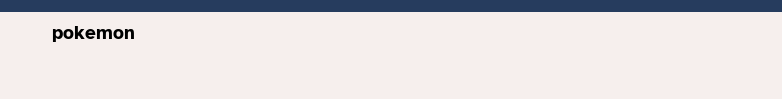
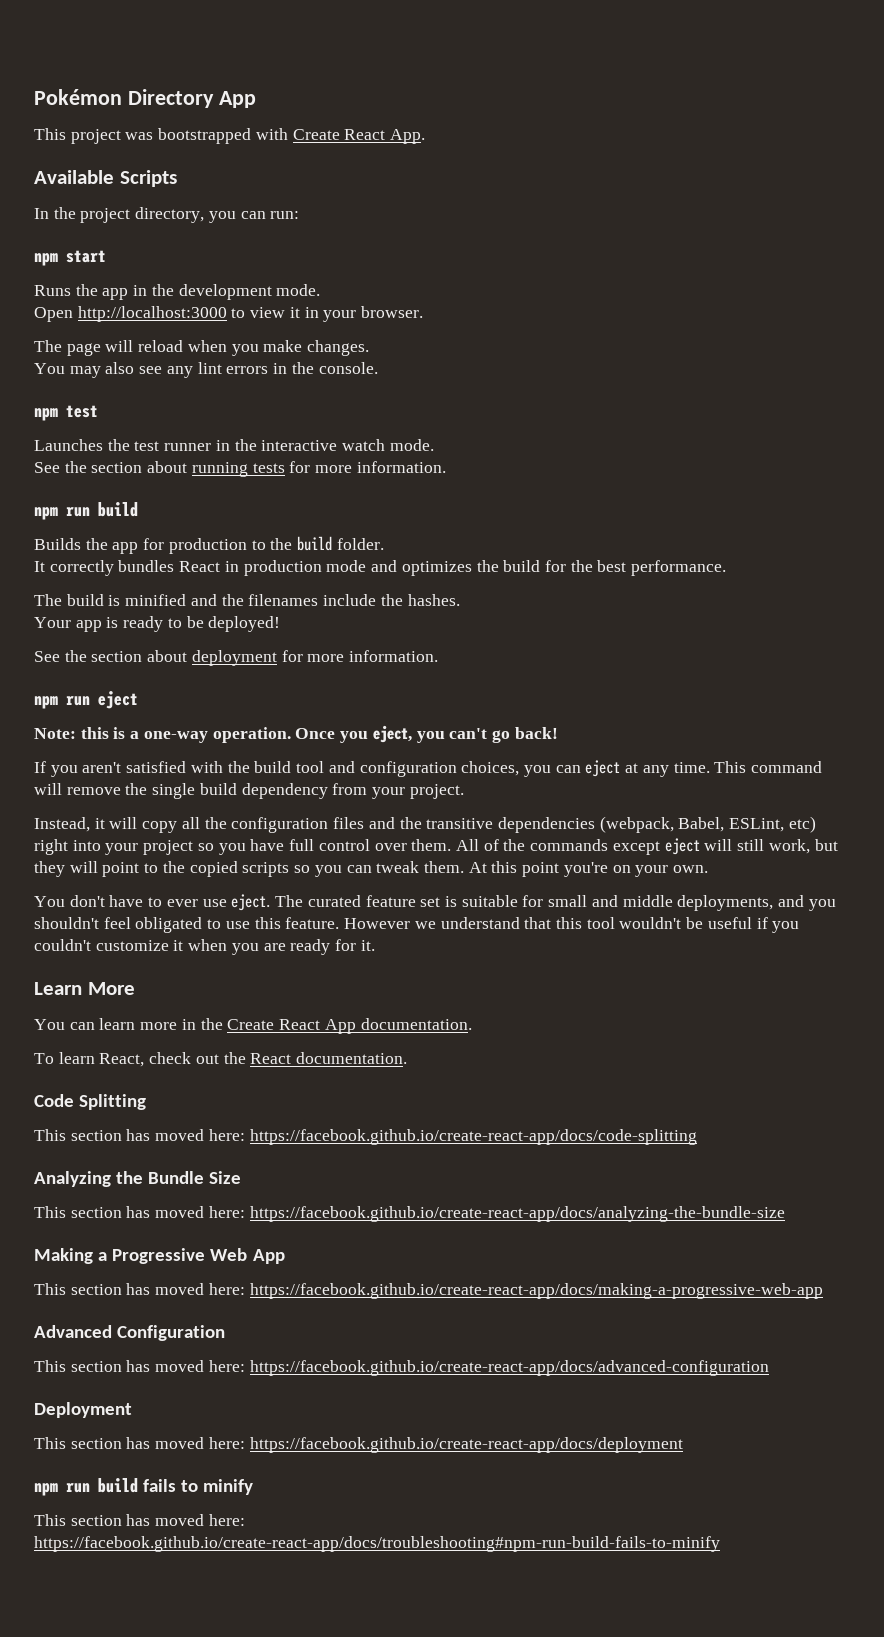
- pokemon
+ Pokémon Directory App
+ This project was bootstrapped with Create React App.
+ Available Scripts
+ In the project directory, you can run:
+ npm start
+ Runs the app in the development mode.
+ Open http://localhost:3000 to view it in your browser.
+ The page will reload when you make changes.
+ You may also see any lint errors in the console.
+ npm test
+ Launches the test runner in the interactive watch mode.
+ See the section about running tests for more information.
+ npm run build
+ Builds the app for production to the build folder.
+ It correctly bundles React in production mode and optimizes the build for the best performance.
+ The build is minified and the filenames include the hashes.
+ Your app is ready to be deployed!
+ See the section about deployment for more information.
+ npm run eject
+ Note: this is a one-way operation. Once you eject, you can't go back!
+ If you aren't satisfied with the build tool and configuration choices, you can eject at any time. This command will remove the single build dependency from your project.
+ Instead, it will copy all the configuration files and the transitive dependencies (webpack, Babel, ESLint, etc) right into your project so you have full control over them. All of the commands except eject will still work, but they will point to the copied scripts so you can tweak them. At this point you're on your own.
+ You don't have to ever use eject. The curated feature set is suitable for small and middle deployments, and you shouldn't feel obligated to use this feature. However we understand that this tool wouldn't be useful if you couldn't customize it when you are ready for it.
+ Learn More
+ You can learn more in the Create React App documentation.
+ To learn React, check out the React documentation.
+ Code Splitting
+ This section has moved here: https://facebook.github.io/create-react-app/docs/code-splitting
+ Analyzing the Bundle Size
+ This section has moved here: https://facebook.github.io/create-react-app/docs/analyzing-the-bundle-size
+ Making a Progressive Web App
+ This section has moved here: https://facebook.github.io/create-react-app/docs/making-a-progressive-web-app
+ Advanced Configuration
+ This section has moved here: https://facebook.github.io/create-react-app/docs/advanced-configuration
+ Deployment
+ This section has moved here: https://facebook.github.io/create-react-app/docs/deployment
+ npm run build fails to minify
+ This section has moved here: https://facebook.github.io/create-react-app/docs/troubleshooting#npm-run-build-fails-to-minify

